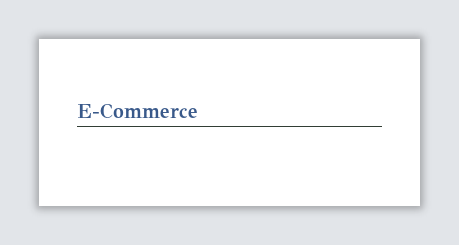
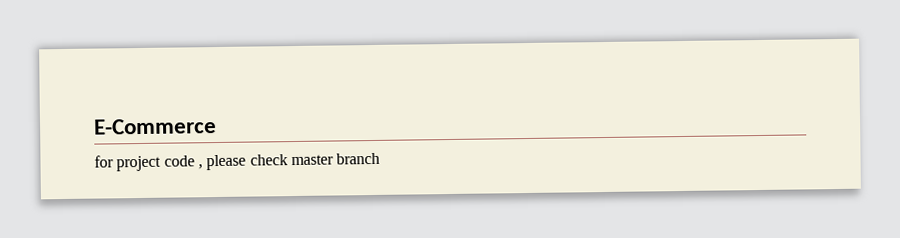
+ for project code , please check master branch

